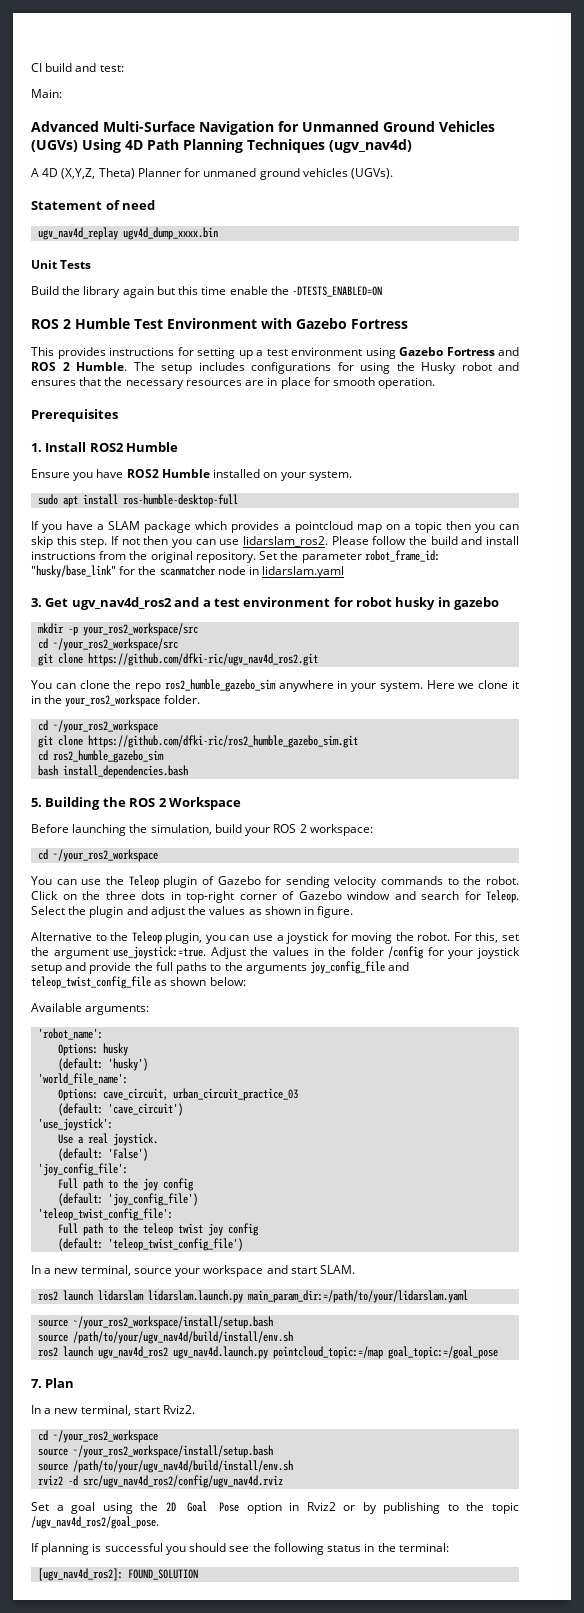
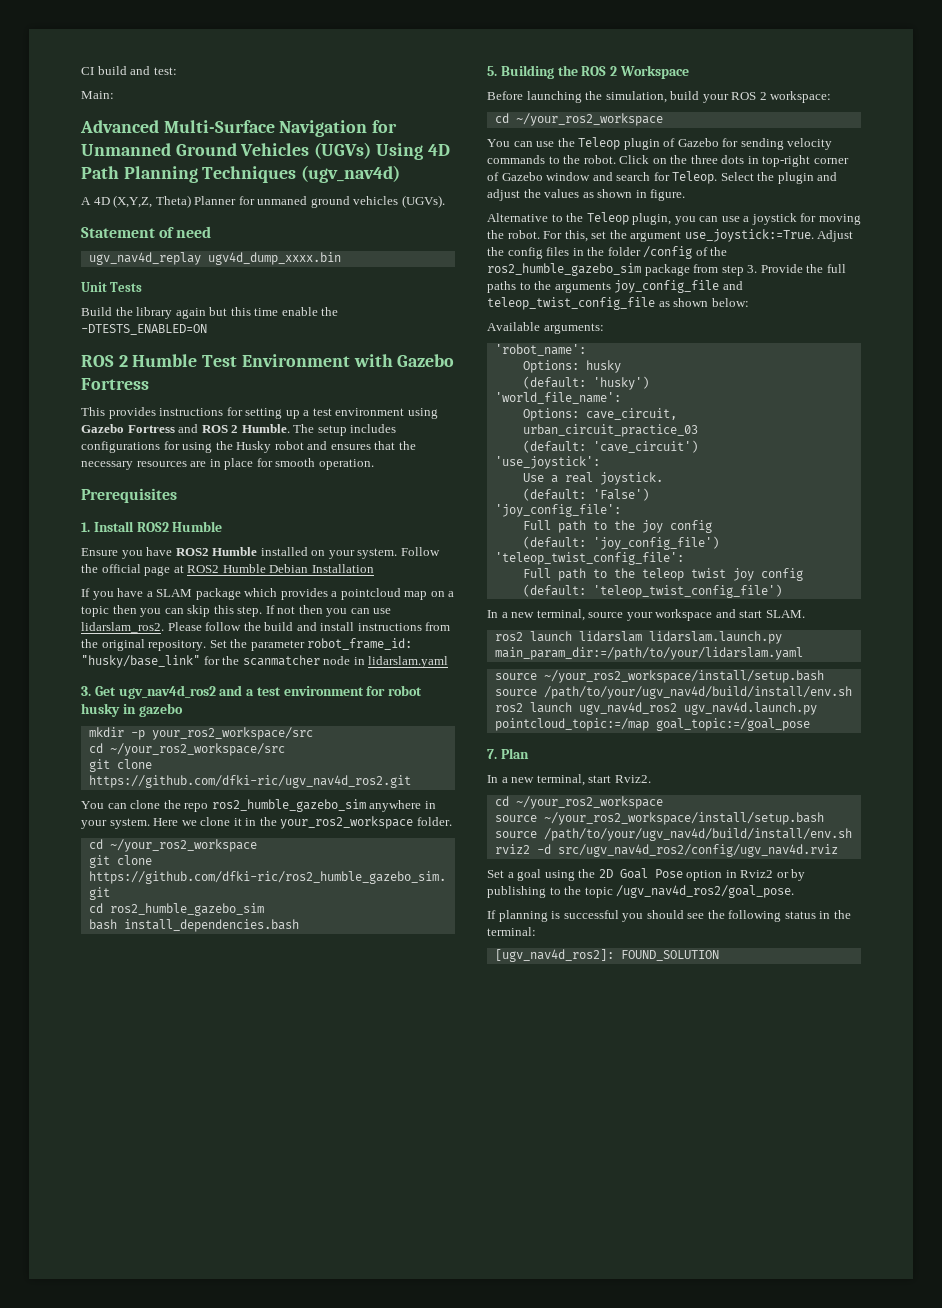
- Ensure you have ROS2 Humble installed on your system.
- sudo apt install ros-humble-desktop-full
+ Ensure you have ROS2 Humble installed on your system. Follow the official page at ROS2 Humble Debian Installation
- For this, set the argument use_joystick:=true.
+ For this, set the argument use_joystick:=True.
- Adjust the values in the folder /config for your joystick setup and provide the full paths to the arguments joy_config_file and teleop_twist_config_file as shown below:
+ Adjust the config files in the folder /config of the ros2_humble_gazebo_sim package from step 3. Provide the full paths to the arguments joy_config_file and teleop_twist_config_file as shown below:

